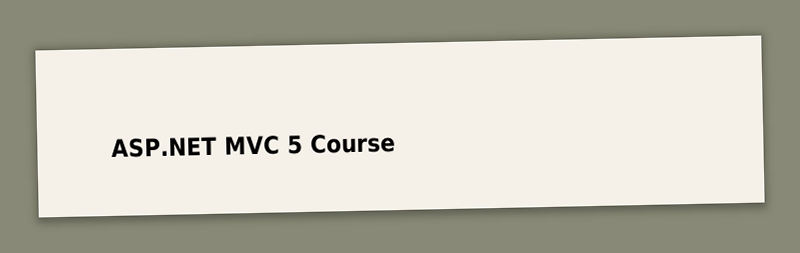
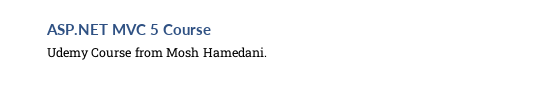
+ Udemy Course from Mosh Hamedani.

